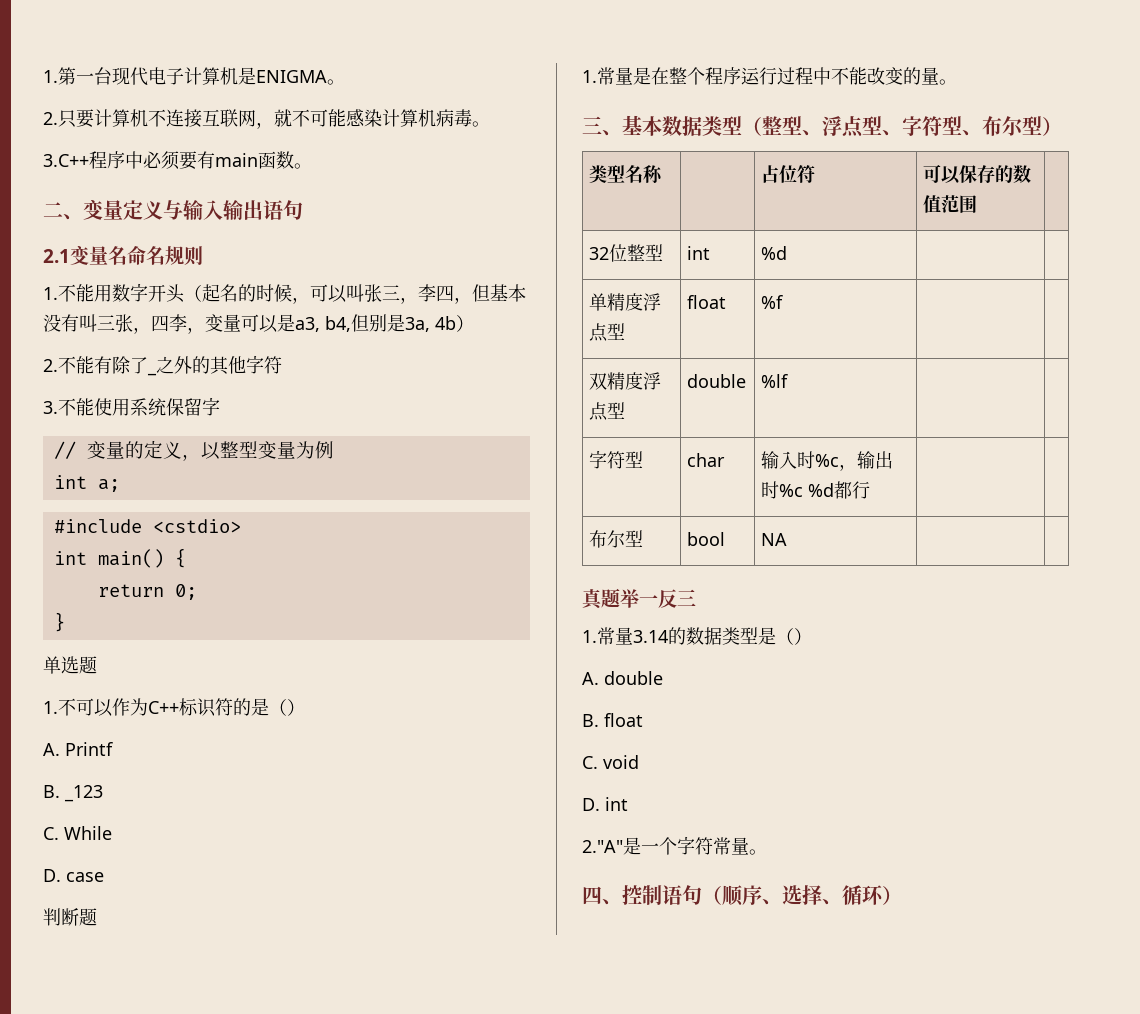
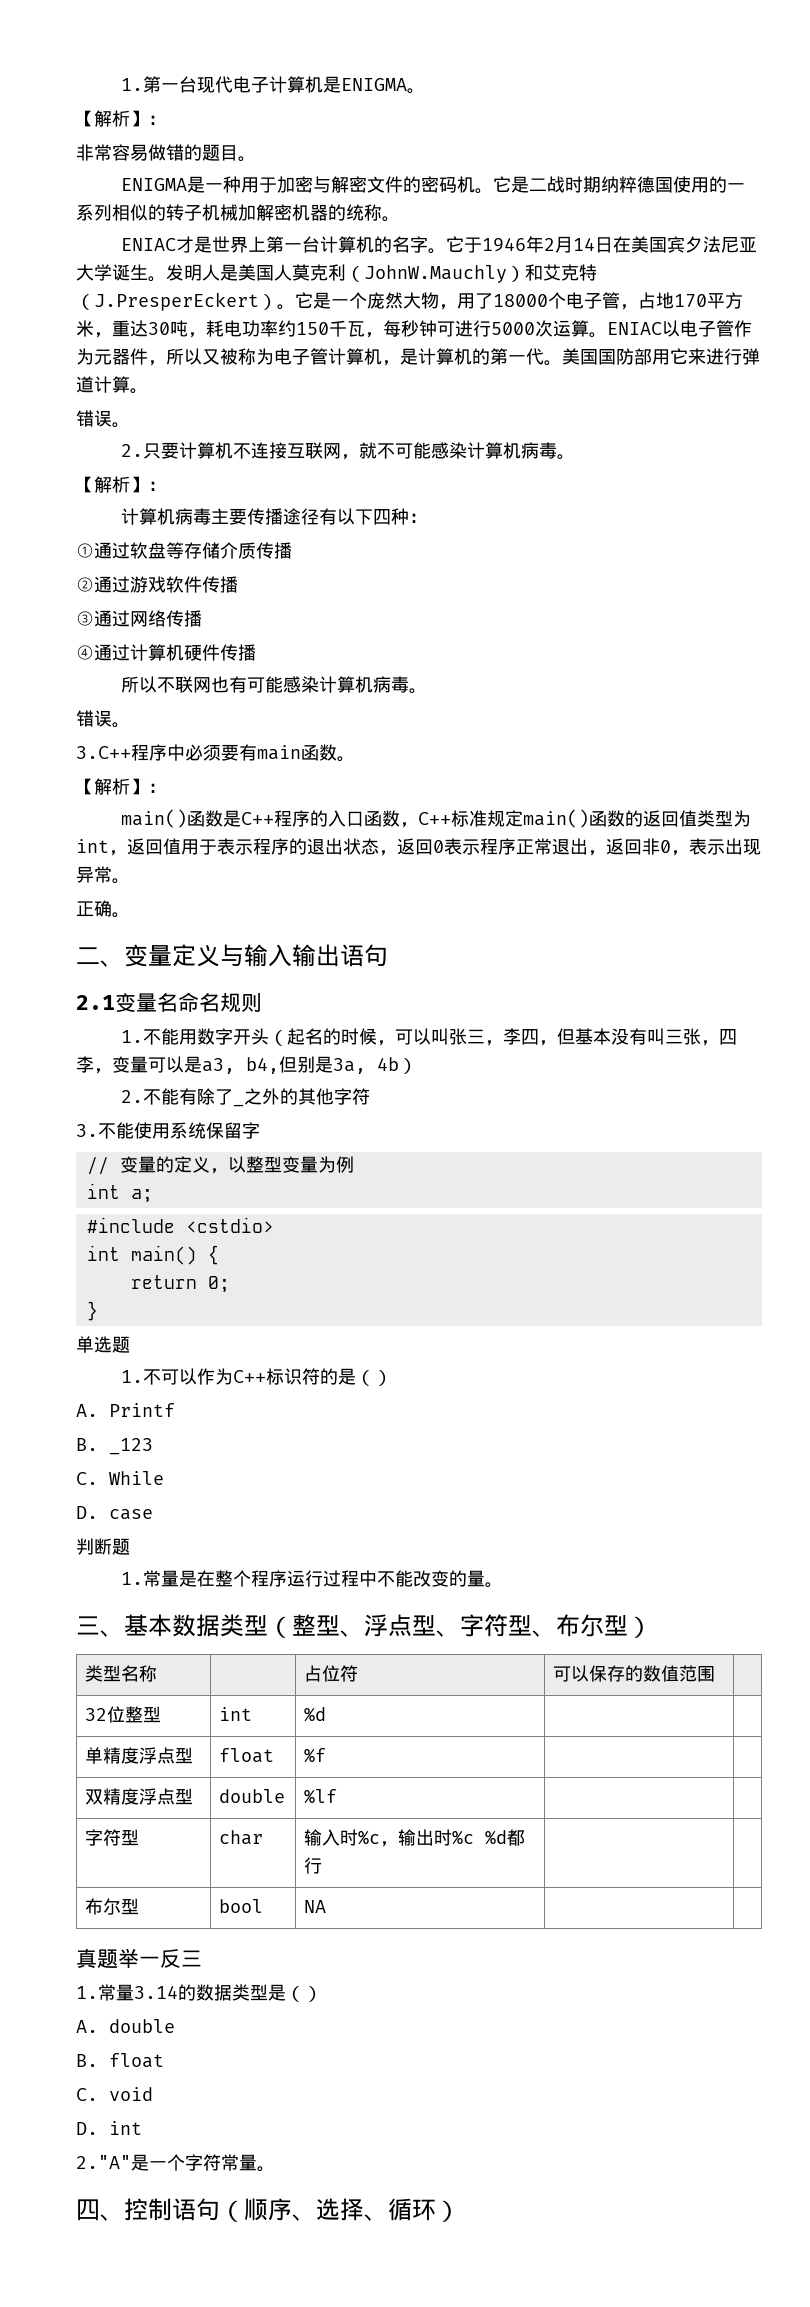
  1.第一台现代电子计算机是ENIGMA。
+ 【解析】：
+ 非常容易做错的题目。
+ ENIGMA是一种用于加密与解密文件的密码机。它是二战时期纳粹德国使用的一系列相似的转子机械加解密机器的统称。
+ ENIAC才是世界上第一台计算机的名字。它于1946年2月14日在美国宾夕法尼亚大学诞生。发明人是美国人莫克利（JohnW.Mauchly）和艾克特（J.PresperEckert）。它是一个庞然大物，用了18000个电子管，占地170平方米，重达30吨，耗电功率约150千瓦，每秒钟可进行5000次运算。ENIAC以电子管作为元器件，所以又被称为电子管计算机，是计算机的第一代。美国国防部用它来进行弹道计算。
+ 错误。
  2.只要计算机不连接互联网，就不可能感染计算机病毒。
+ 【解析】：
+ 计算机病毒主要传播途径有以下四种：
+ ①通过软盘等存储介质传播
+ ②通过游戏软件传播
+ ③通过网络传播
+ ④通过计算机硬件传播
+ 所以不联网也有可能感染计算机病毒。
+ 错误。
  3.C++程序中必须要有main函数。
+ 【解析】：
+ main()函数是C++程序的入口函数，C++标准规定main()函数的返回值类型为int，返回值用于表示程序的退出状态，返回0表示程序正常退出，返回非0，表示出现异常。
+ 正确。

